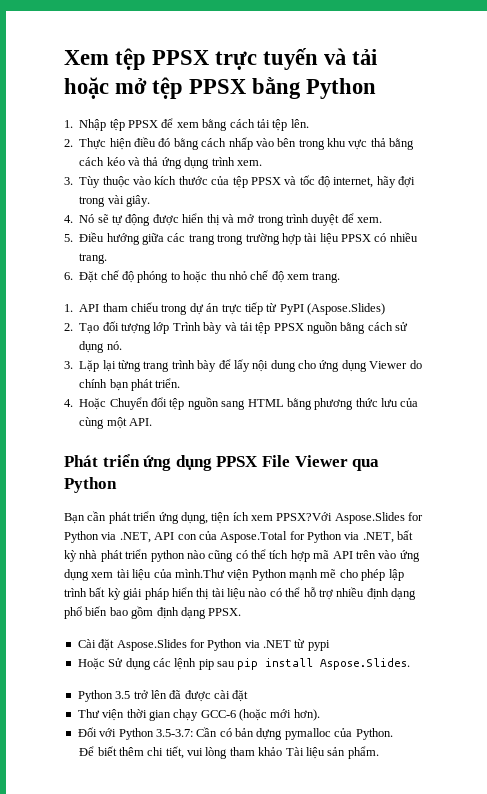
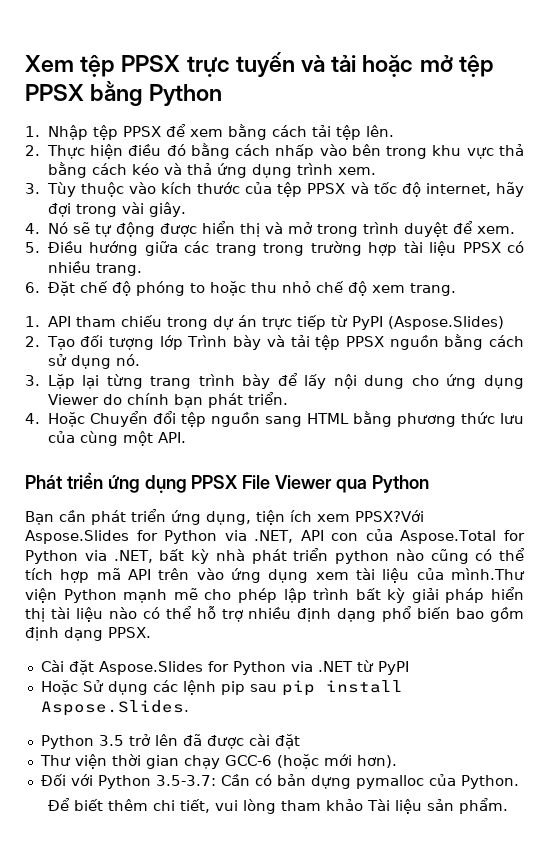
- Cài đặt Aspose.Slides for Python via .NET từ pypi
+ Cài đặt Aspose.Slides for Python via .NET từ PyPI

